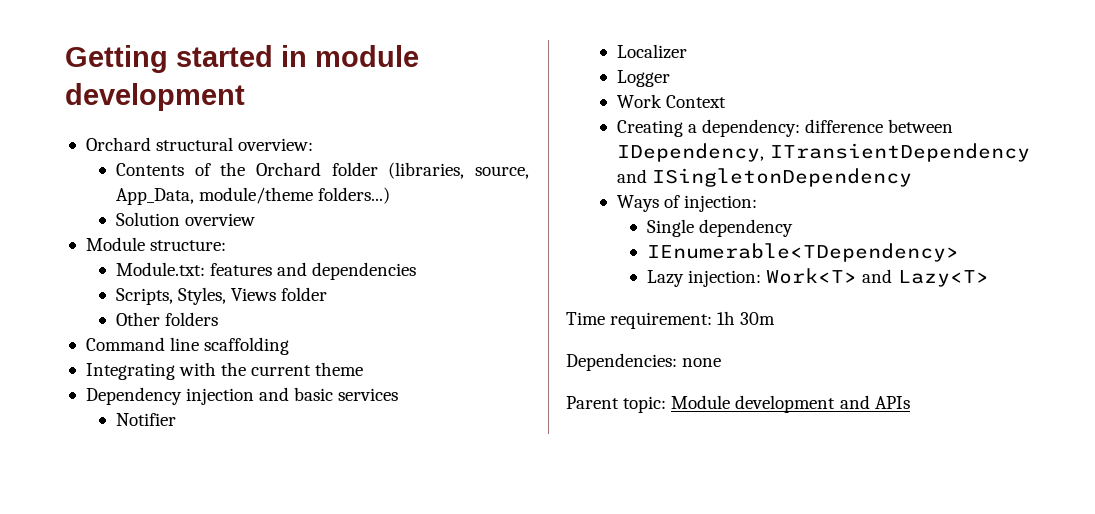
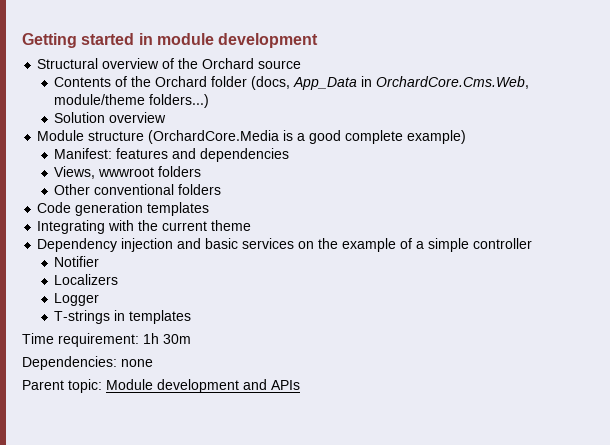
- Orchard structural overview:
+ Structural overview of the Orchard source
- Contents of the Orchard folder (libraries, source, App_Data, module/theme folders...)
+ Contents of the Orchard folder (docs, App_Data in OrchardCore.Cms.Web, module/theme folders...)
- Module structure:
- Module.txt: features and dependencies
+ Module structure (OrchardCore.Media is a good complete example)
+ Manifest: features and dependencies
- Scripts, Styles, Views folder
+ Views, wwwroot folders
- Other folders
- Command line scaffolding
+ Other conventional folders
+ Code generation templates
- Dependency injection and basic services
+ Dependency injection and basic services on the example of a simple controller
- Localizer
+ Localizers
- Work Context
- Creating a dependency: difference between IDependency, ITransientDependency and ISingletonDependency
- Ways of injection:
- Single dependency
- IEnumerable<TDependency>
- Lazy injection: Work<T> and Lazy<T>
+ T-strings in templates

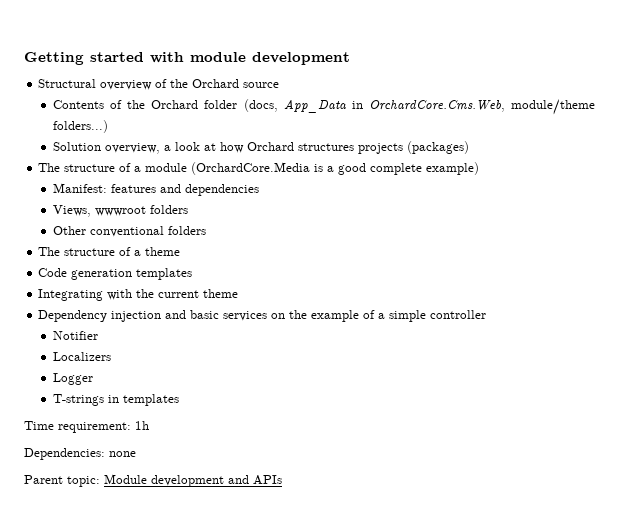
- Getting started in module development
+ Getting started with module development
- Solution overview
- Module structure (OrchardCore.Media is a good complete example)
+ Solution overview, a look at how Orchard structures projects (packages)
+ The structure of a module (OrchardCore.Media is a good complete example)
+ The structure of a theme
- Time requirement: 1h 30m
+ Time requirement: 1h

